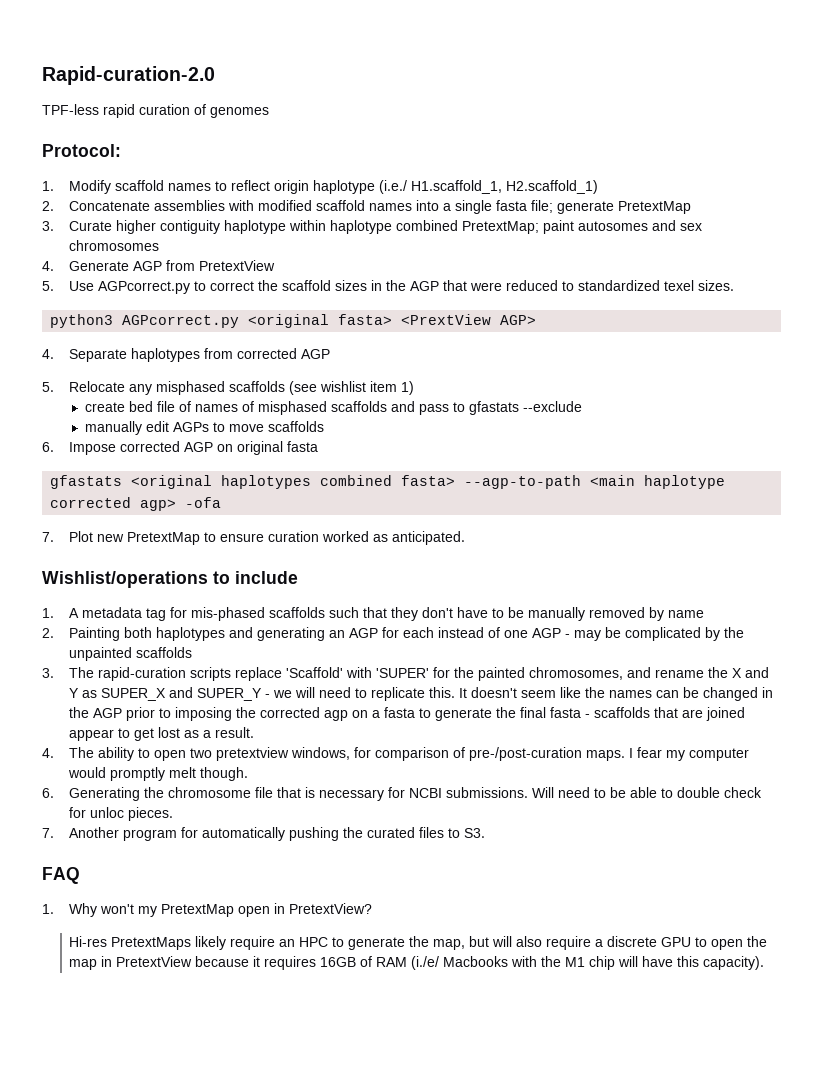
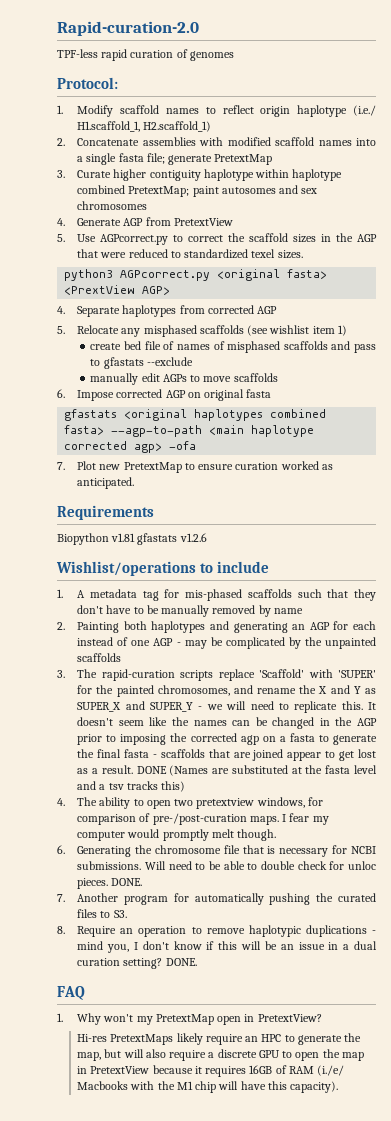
+ Requirements
+ Biopython v1.81 gfastats v1.2.6
+ DONE (Names are substituted at the fasta level and a tsv tracks this)
- Will need to be able to double check for unloc pieces.
+ Will need to be able to double check for unloc pieces. DONE.
+ 8. Require an operation to remove haplotypic duplications - mind you, I don't know if this will be an issue in a dual curation setting? DONE.

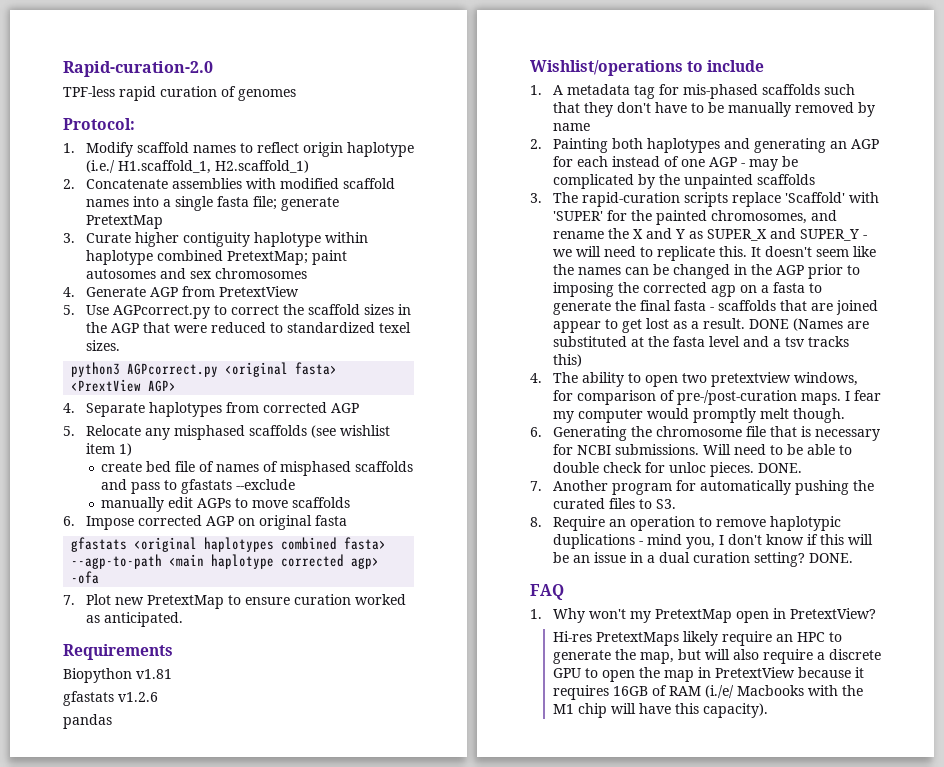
- Biopython v1.81 gfastats v1.2.6
+ Biopython v1.81
+ gfastats v1.2.6
+ pandas

